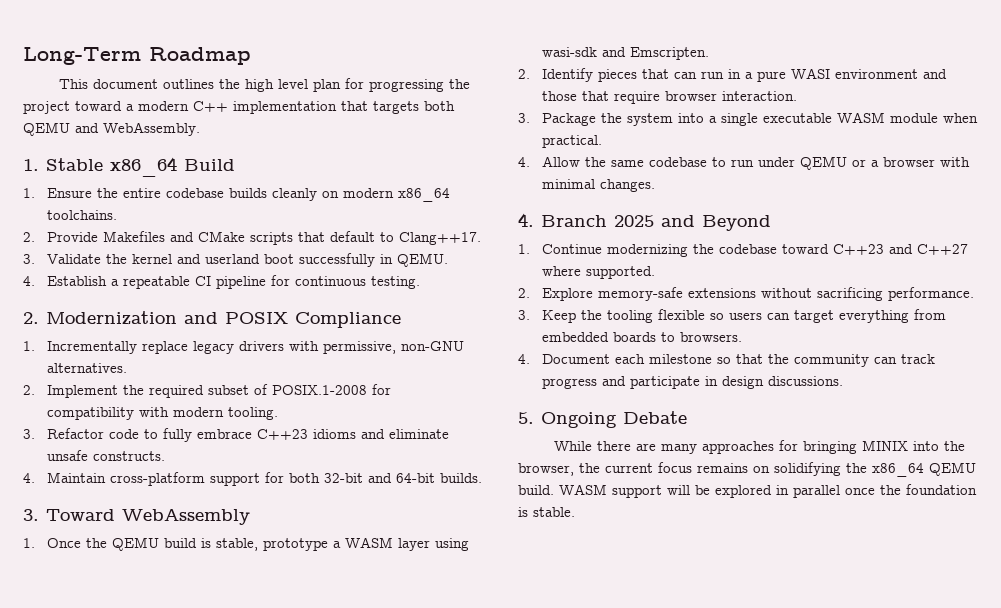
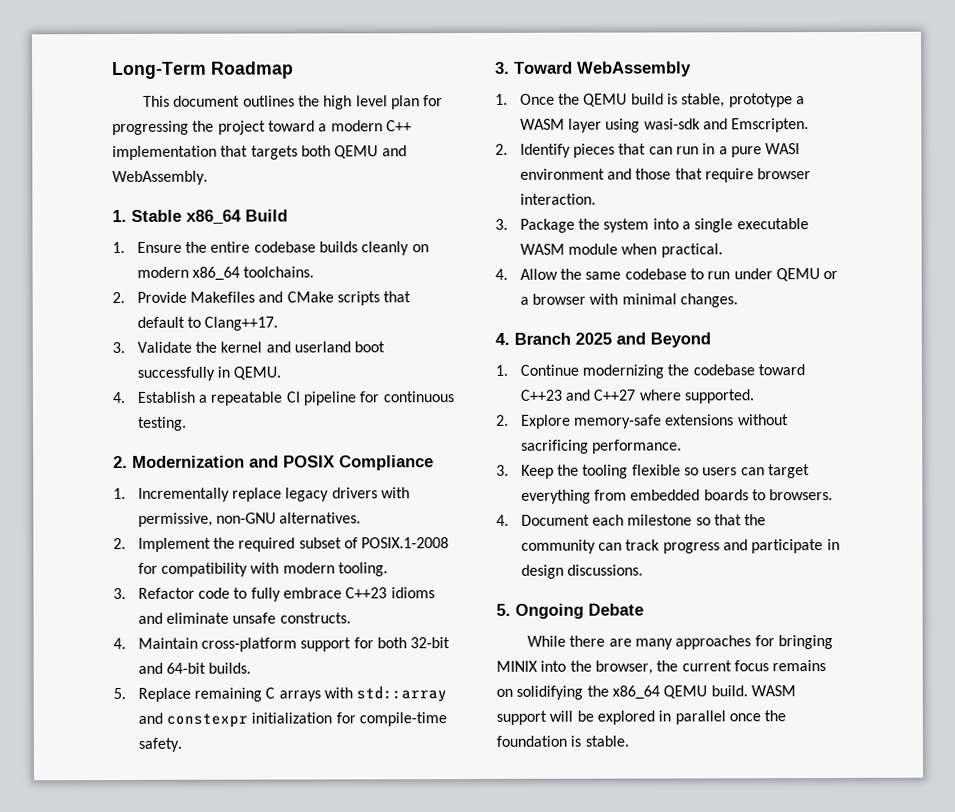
+ 5. Replace remaining C arrays with std::array and constexpr initialization for compile-time safety.

